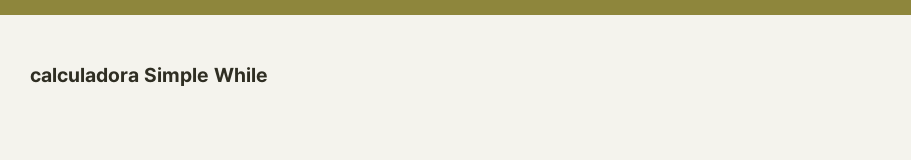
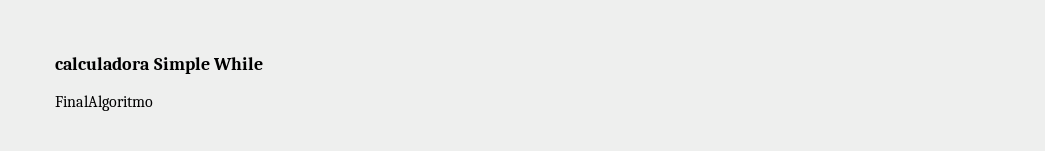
+ FinalAlgoritmo

